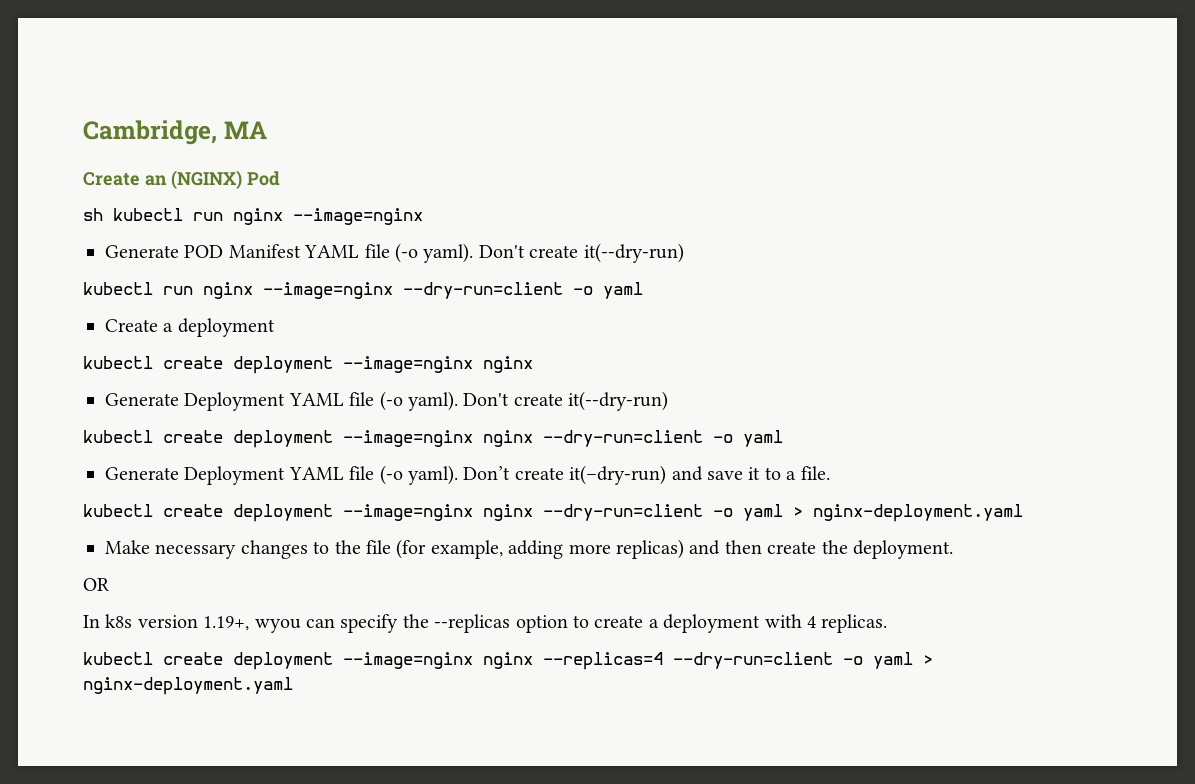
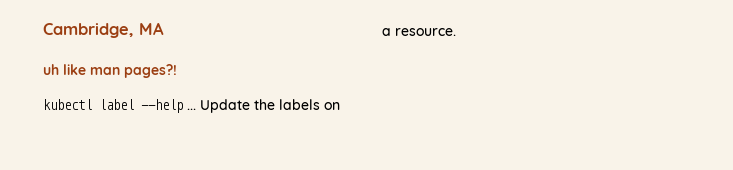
- Create an (NGINX) Pod
- sh kubectl run nginx --image=nginx
- Generate POD Manifest YAML file (-o yaml). Don't create it(--dry-run)
- kubectl run nginx --image=nginx --dry-run=client -o yaml
- Create a deployment
- kubectl create deployment --image=nginx nginx
- Generate Deployment YAML file (-o yaml). Don't create it(--dry-run)
- kubectl create deployment --image=nginx nginx --dry-run=client -o yaml
- Generate Deployment YAML file (-o yaml). Don’t create it(–dry-run) and save it to a file.
- kubectl create deployment --image=nginx nginx --dry-run=client -o yaml > nginx-deployment.yaml
- Make necessary changes to the file (for example, adding more replicas) and then create the deployment.
- OR
- In k8s version 1.19+, wyou can specify the --replicas option to create a deployment with 4 replicas.
- kubectl create deployment --image=nginx nginx --replicas=4 --dry-run=client -o yaml > nginx-deployment.yaml
+ uh like man pages?!
+ kubectl label --help ... Update the labels on a resource.

